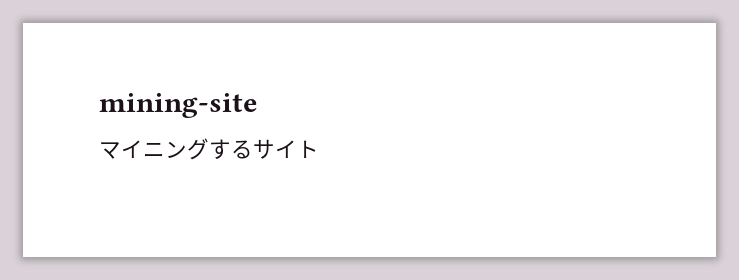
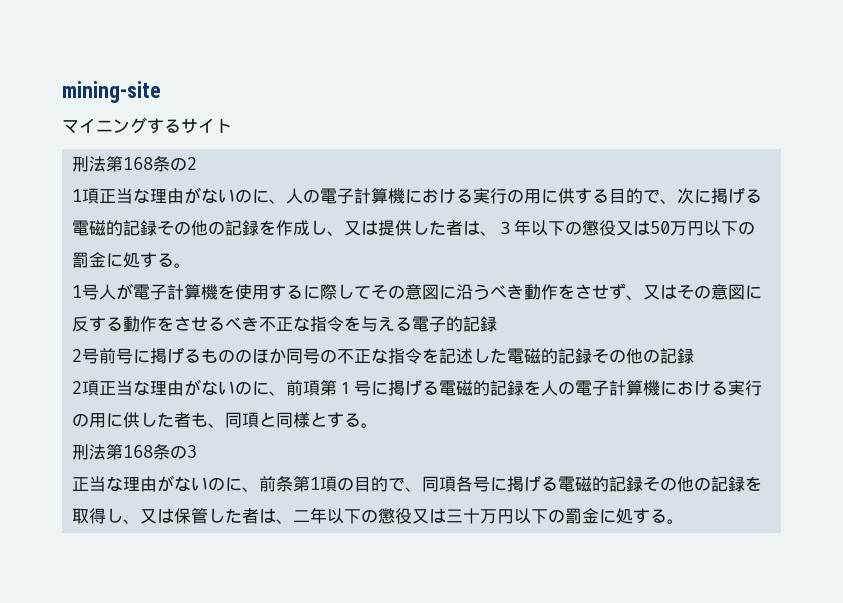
+ 刑法第168条の2
+ 1項正当な理由がないのに、人の電子計算機における実行の用に供する目的で、次に掲げる電磁的記録その他の記録を作成し、又は提供した者は、３年以下の懲役又は50万円以下の罰金に処する。
+ 1号人が電子計算機を使用するに際してその意図に沿うべき動作をさせず、又はその意図に反する動作をさせるべき不正な指令を与える電子的記録
+ 2号前号に掲げるもののほか同号の不正な指令を記述した電磁的記録その他の記録
+ 2項正当な理由がないのに、前項第１号に掲げる電磁的記録を人の電子計算機における実行の用に供した者も、同項と同様とする。
+ 刑法第168条の3
+ 正当な理由がないのに、前条第1項の目的で、同項各号に掲げる電磁的記録その他の記録を取得し、又は保管した者は、二年以下の懲役又は三十万円以下の罰金に処する。

